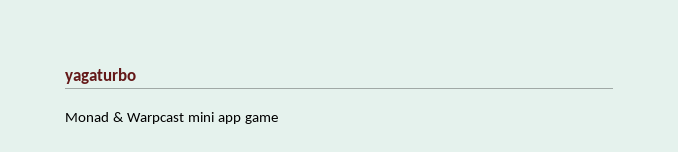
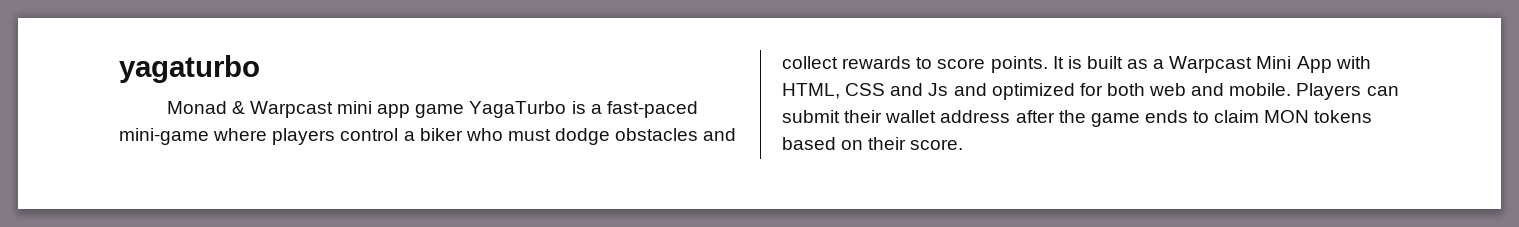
- Monad & Warpcast mini app game
+ Monad & Warpcast mini app game YagaTurbo is a fast-paced mini-game where players control a biker who must dodge obstacles and collect rewards to score points. It is built as a Warpcast Mini App with HTML, CSS and Js and optimized for both web and mobile. Players can submit their wallet address after the game ends to claim MON tokens based on their score.

